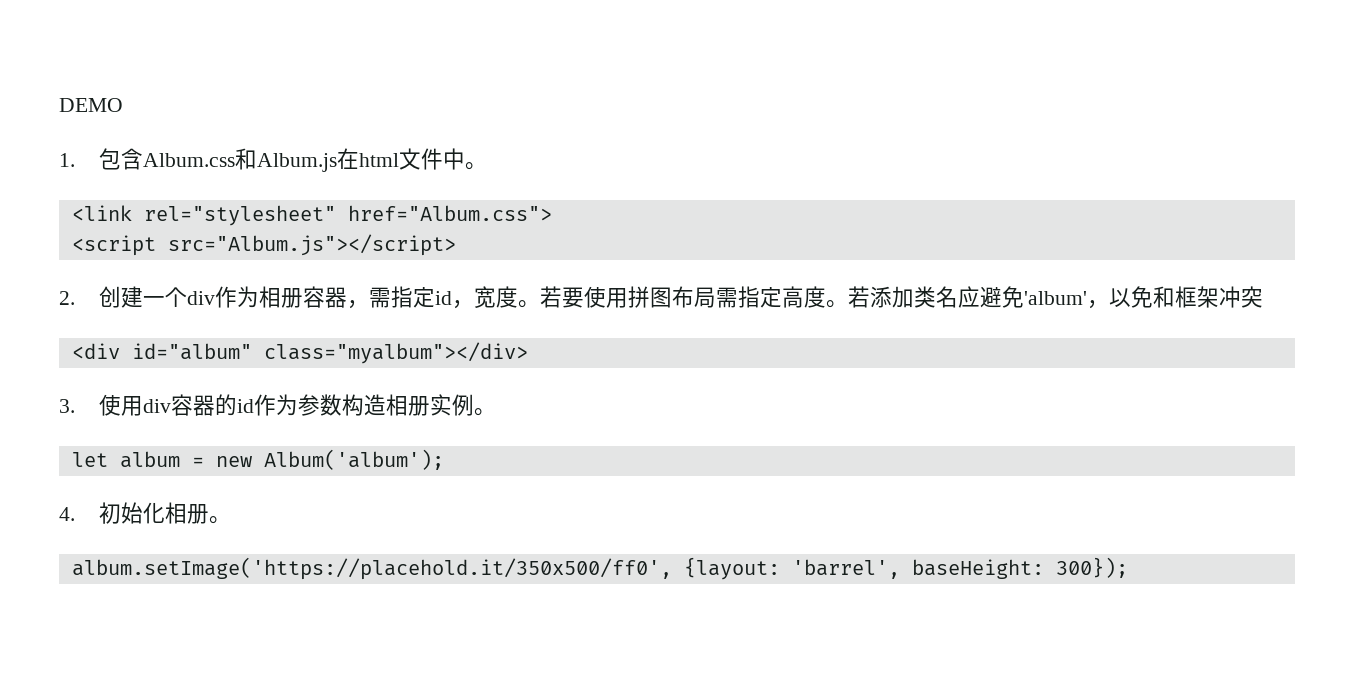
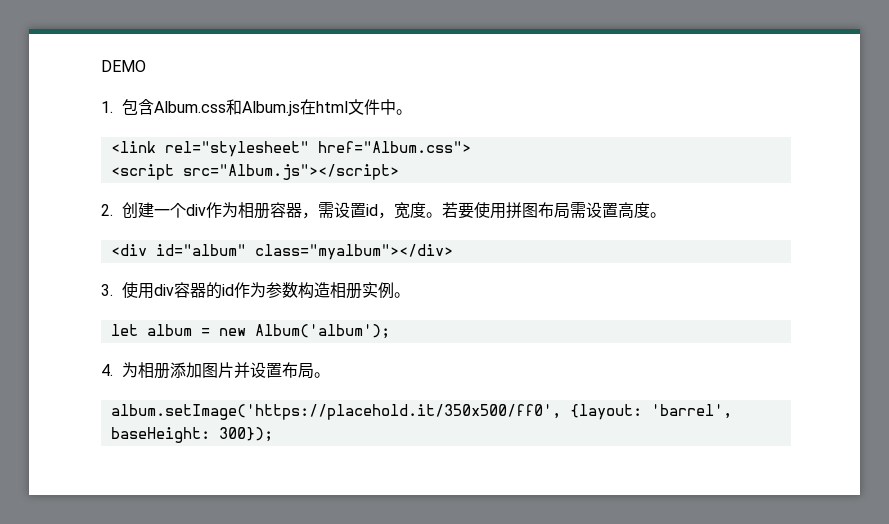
- 2.创建一个div作为相册容器，需指定id，宽度。
+ 2.创建一个div作为相册容器，需设置id，宽度。
- 若要使用拼图布局需指定高度。若添加类名应避免'album'，以免和框架冲突
+ 若要使用拼图布局需设置高度。
- 4.初始化相册。
+ 4.为相册添加图片并设置布局。

